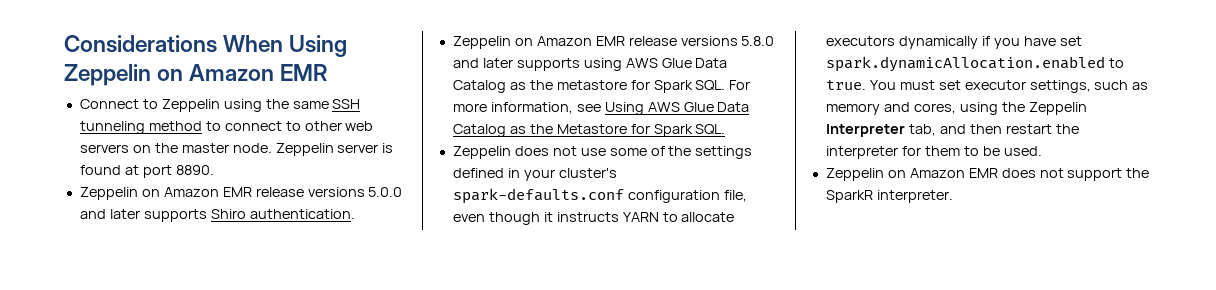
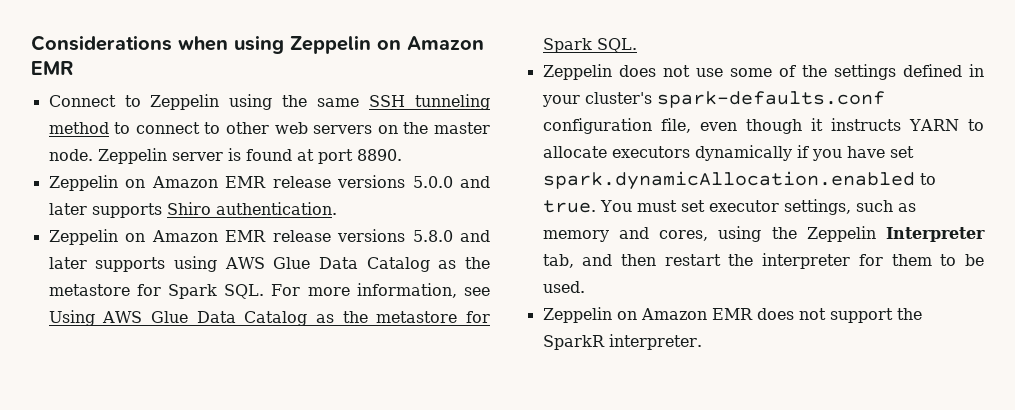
- Considerations When Using Zeppelin on Amazon EMR
+ Considerations when using Zeppelin on Amazon EMR
- Zeppelin on Amazon EMR release versions 5.8.0 and later supports using AWS Glue Data Catalog as the metastore for Spark SQL. For more information, see Using AWS Glue Data Catalog as the Metastore for Spark SQL.
+ Zeppelin on Amazon EMR release versions 5.8.0 and later supports using AWS Glue Data Catalog as the metastore for Spark SQL. For more information, see Using AWS Glue Data Catalog as the metastore for Spark SQL.

